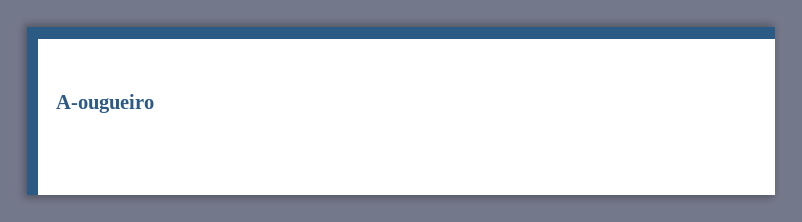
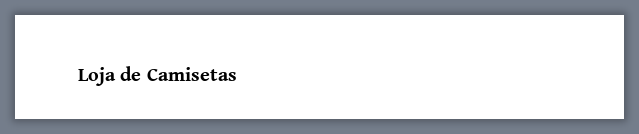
- A-ougueiro
+ Loja de Camisetas

